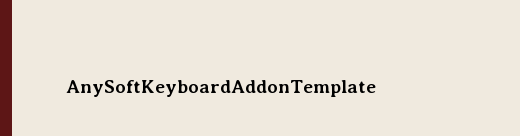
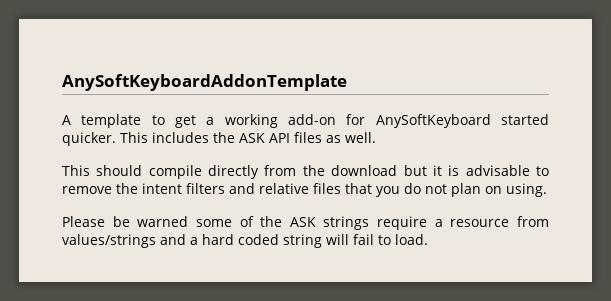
+ A template to get a working add-on for AnySoftKeyboard started quicker. This includes the ASK API files as well.
+ This should compile directly from the download but it is advisable to remove the intent filters and relative files that you do not plan on using.
+ Please be warned some of the ASK strings require a resource from values/strings and a hard coded string will fail to load.

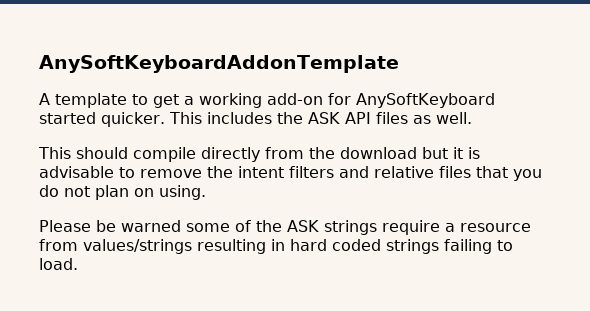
- Please be warned some of the ASK strings require a resource from values/strings and a hard coded string will fail to load.
+ Please be warned some of the ASK strings require a resource from values/strings resulting in hard coded strings failing to load.

